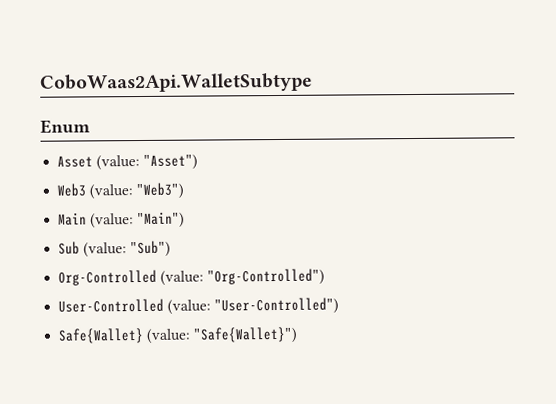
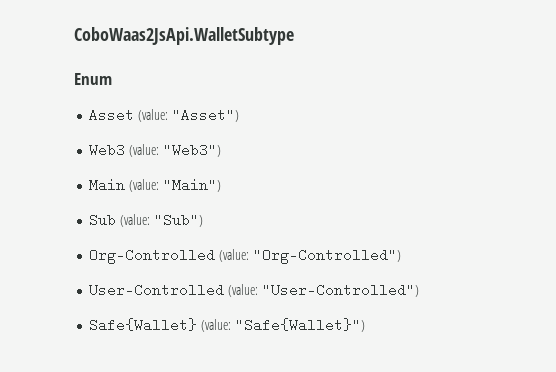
- CoboWaas2Api.WalletSubtype
+ CoboWaas2JsApi.WalletSubtype

